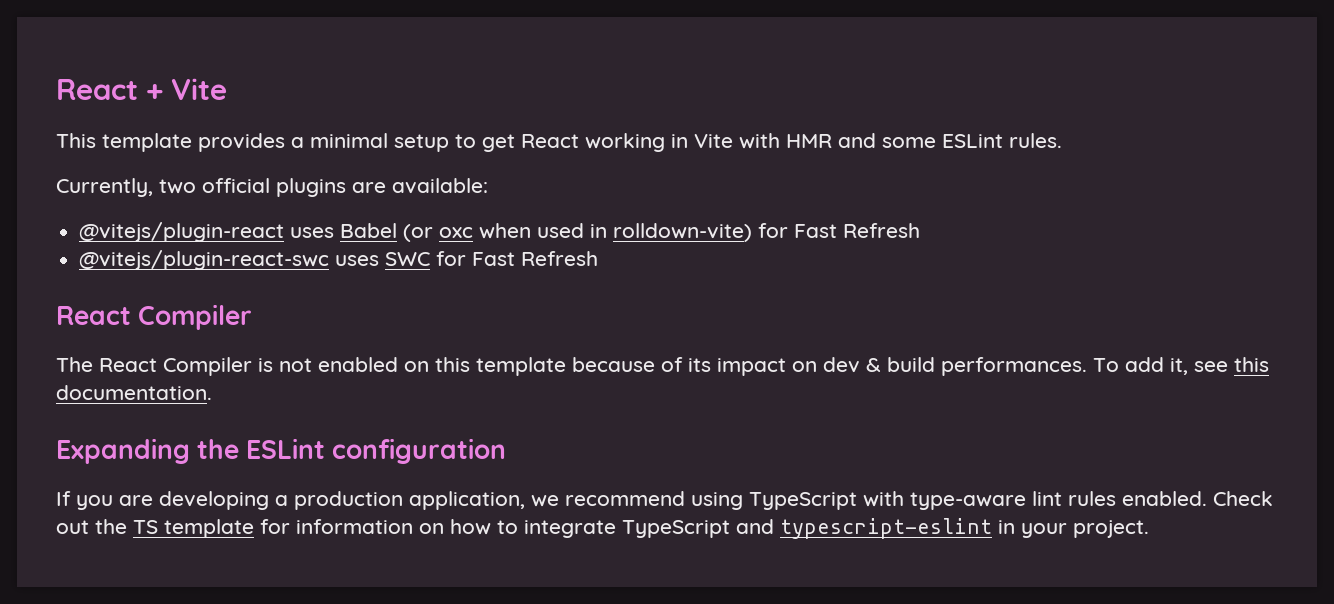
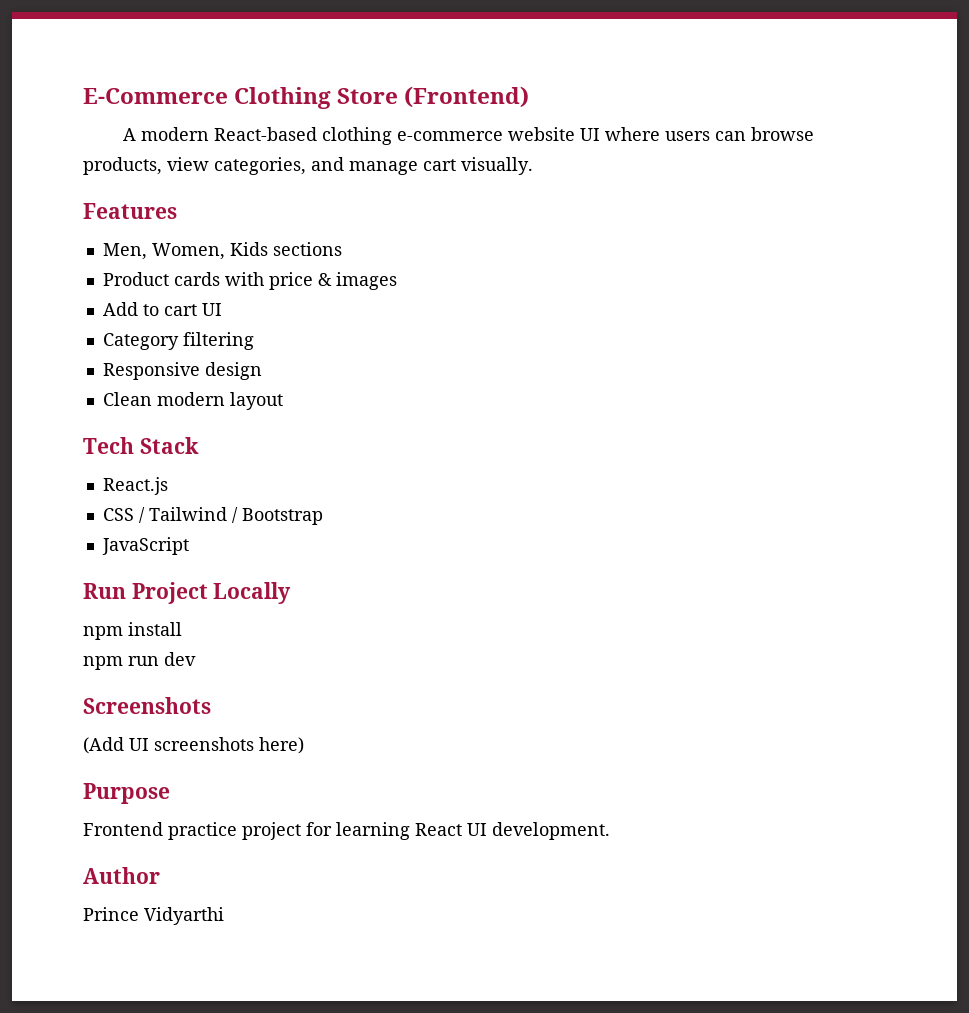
- React + Vite
- This template provides a minimal setup to get React working in Vite with HMR and some ESLint rules.
- Currently, two official plugins are available:
- @vitejs/plugin-react uses Babel (or oxc when used in rolldown-vite) for Fast Refresh
- @vitejs/plugin-react-swc uses SWC for Fast Refresh
- React Compiler
- The React Compiler is not enabled on this template because of its impact on dev & build performances. To add it, see this documentation.
- Expanding the ESLint configuration
- If you are developing a production application, we recommend using TypeScript with type-aware lint rules enabled. Check out the TS template for information on how to integrate TypeScript and typescript-eslint in your project.
+ E-Commerce Clothing Store (Frontend)
+ A modern React-based clothing e-commerce website UI where users can browse products, view categories, and manage cart visually.
+ Features
+ Men, Women, Kids sections
+ Product cards with price & images
+ Add to cart UI
+ Category filtering
+ Responsive design
+ Clean modern layout
+ Tech Stack
+ React.js
+ CSS / Tailwind / Bootstrap
+ JavaScript
+ Run Project Locally
+ npm install
+ npm run dev
+ Screenshots
+ (Add UI screenshots here)
+ Purpose
+ Frontend practice project for learning React UI development.
+ Author
+ Prince Vidyarthi

